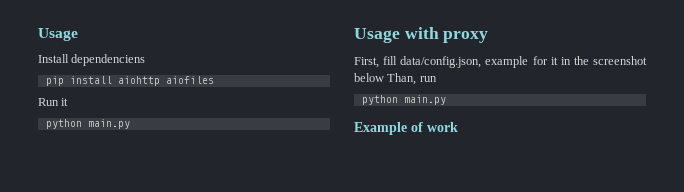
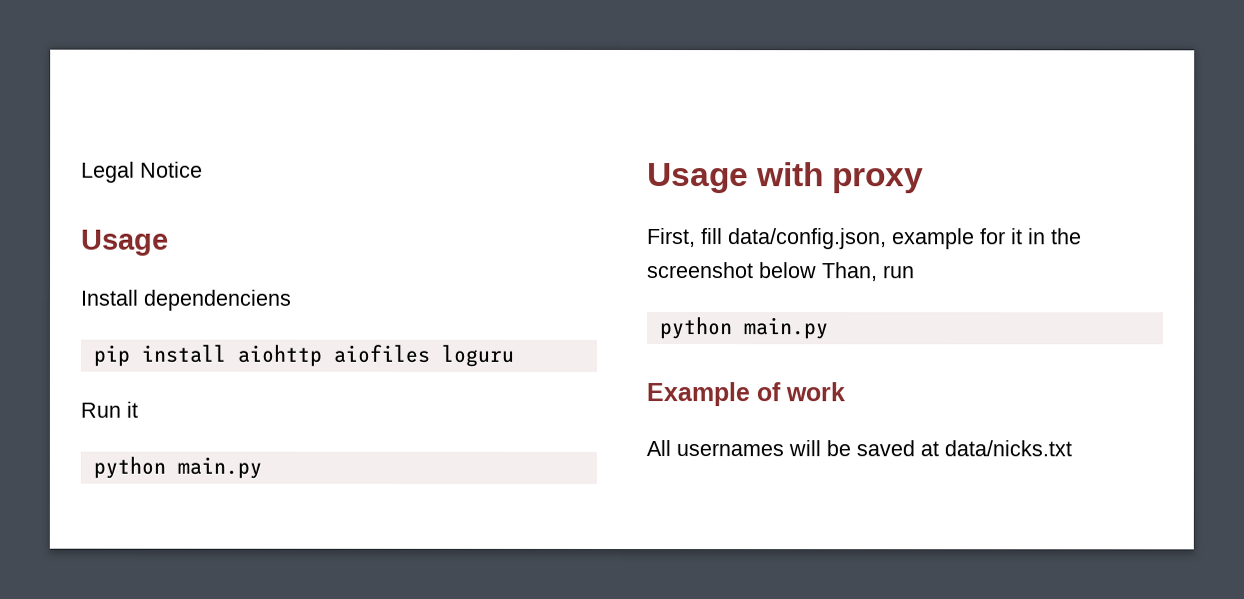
+ Legal Notice
- pip install aiohttp aiofiles
+ pip install aiohttp aiofiles loguru
+ All usernames will be saved at data/nicks.txt

